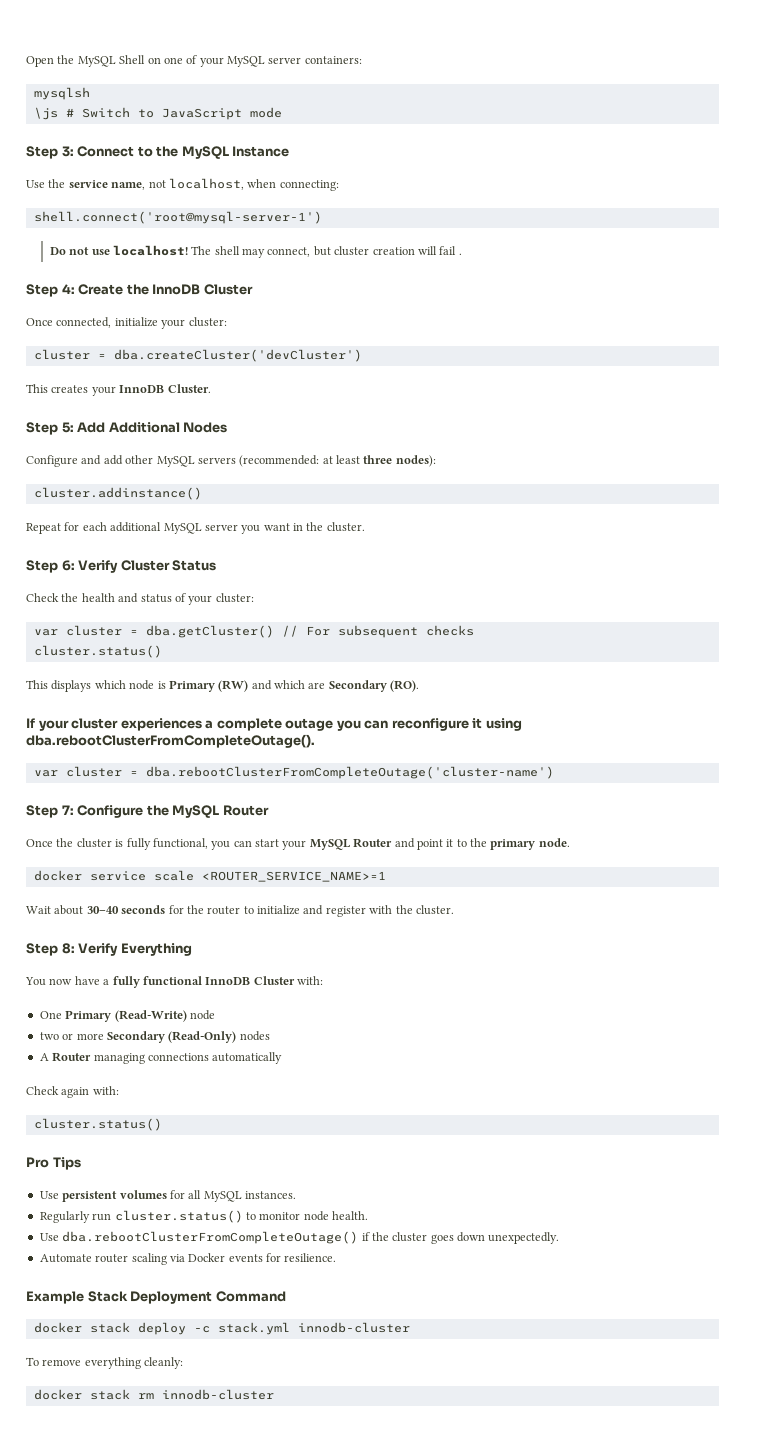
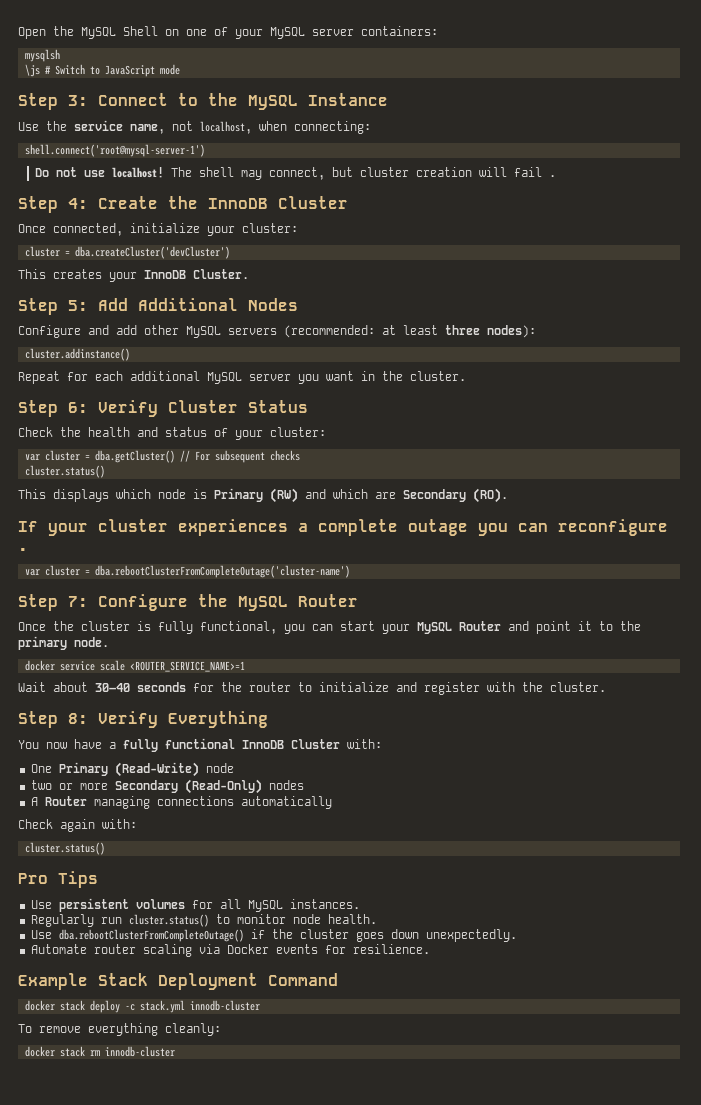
- If your cluster experiences a complete outage you can reconfigure it using dba.rebootClusterFromCompleteOutage().
+ If your cluster experiences a complete outage you can reconfigure .

